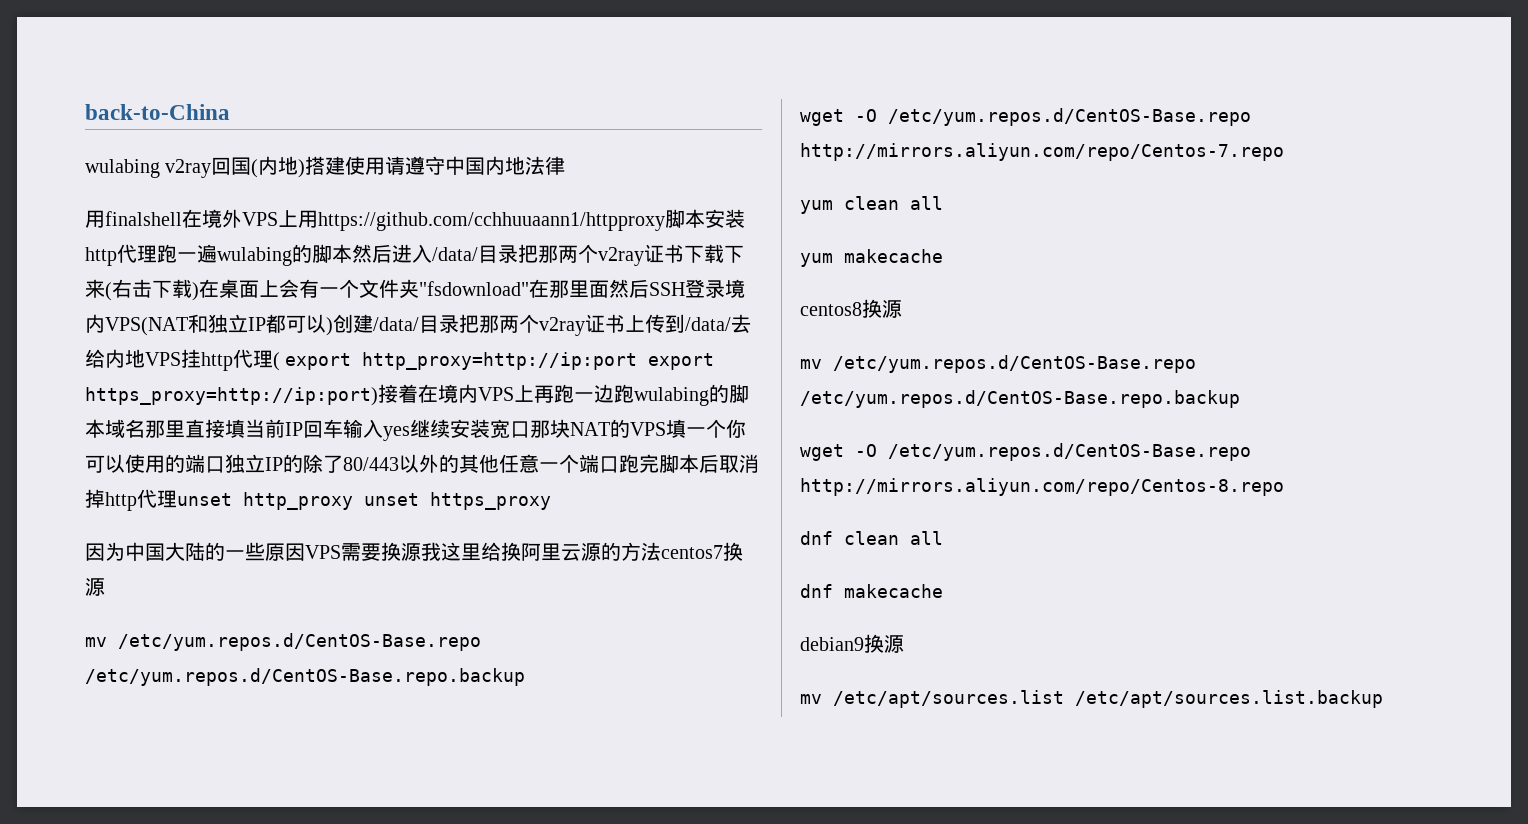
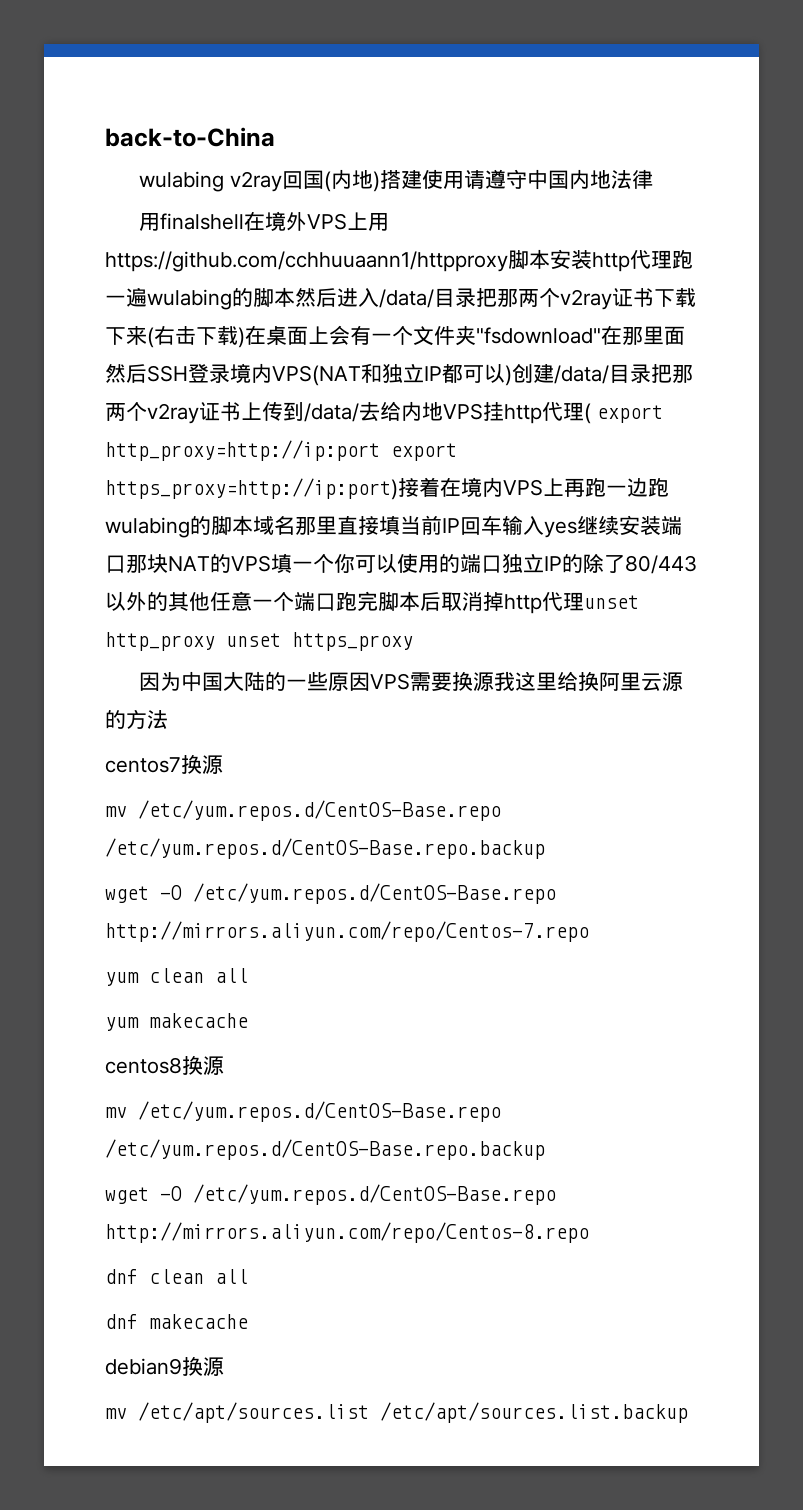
- 用finalshell在境外VPS上用https://github.com/cchhuuaann1/httpproxy脚本安装http代理跑一遍wulabing的脚本然后进入/data/目录把那两个v2ray证书下载下来(右击下载)在桌面上会有一个文件夹"fsdownload"在那里面然后SSH登录境内VPS(NAT和独立IP都可以)创建/data/目录把那两个v2ray证书上传到/data/去给内地VPS挂http代理( export http_proxy=http://ip:port export https_proxy=http://ip:port)接着在境内VPS上再跑一边跑wulabing的脚本域名那里直接填当前IP回车输入yes继续安装宽口那块NAT的VPS填一个你可以使用的端口独立IP的除了80/443以外的其他任意一个端口跑完脚本后取消掉http代理unset http_proxy unset https_proxy
+ 用finalshell在境外VPS上用https://github.com/cchhuuaann1/httpproxy脚本安装http代理跑一遍wulabing的脚本然后进入/data/目录把那两个v2ray证书下载下来(右击下载)在桌面上会有一个文件夹"fsdownload"在那里面然后SSH登录境内VPS(NAT和独立IP都可以)创建/data/目录把那两个v2ray证书上传到/data/去给内地VPS挂http代理( export http_proxy=http://ip:port export https_proxy=http://ip:port)接着在境内VPS上再跑一边跑wulabing的脚本域名那里直接填当前IP回车输入yes继续安装端口那块NAT的VPS填一个你可以使用的端口独立IP的除了80/443以外的其他任意一个端口跑完脚本后取消掉http代理unset http_proxy unset https_proxy
- 因为中国大陆的一些原因VPS需要换源我这里给换阿里云源的方法centos7换源
+ 因为中国大陆的一些原因VPS需要换源我这里给换阿里云源的方法
+ centos7换源

